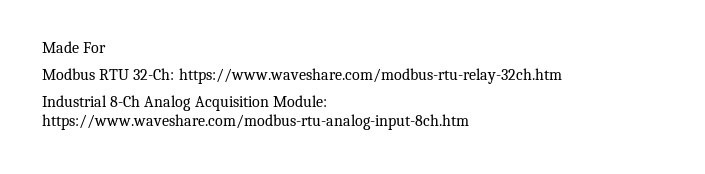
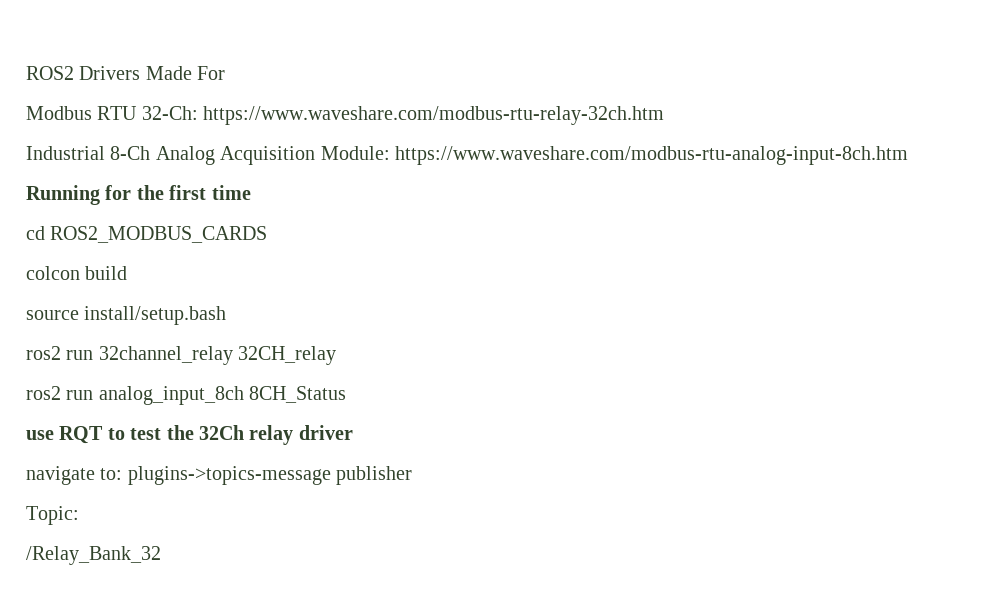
- Made For
+ ROS2 Drivers Made For
+ Running for the first time
+ cd ROS2_MODBUS_CARDS
+ colcon build
+ source install/setup.bash
+ ros2 run 32channel_relay 32CH_relay
+ ros2 run analog_input_8ch 8CH_Status
+ use RQT to test the 32Ch relay driver
+ navigate to: plugins->topics-message publisher
+ Topic:
+ /Relay_Bank_32

